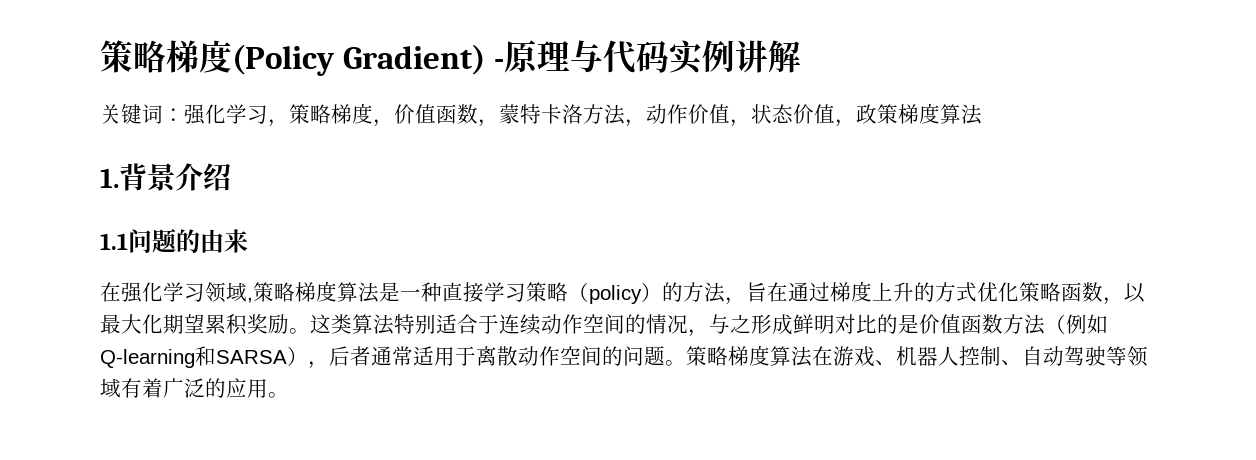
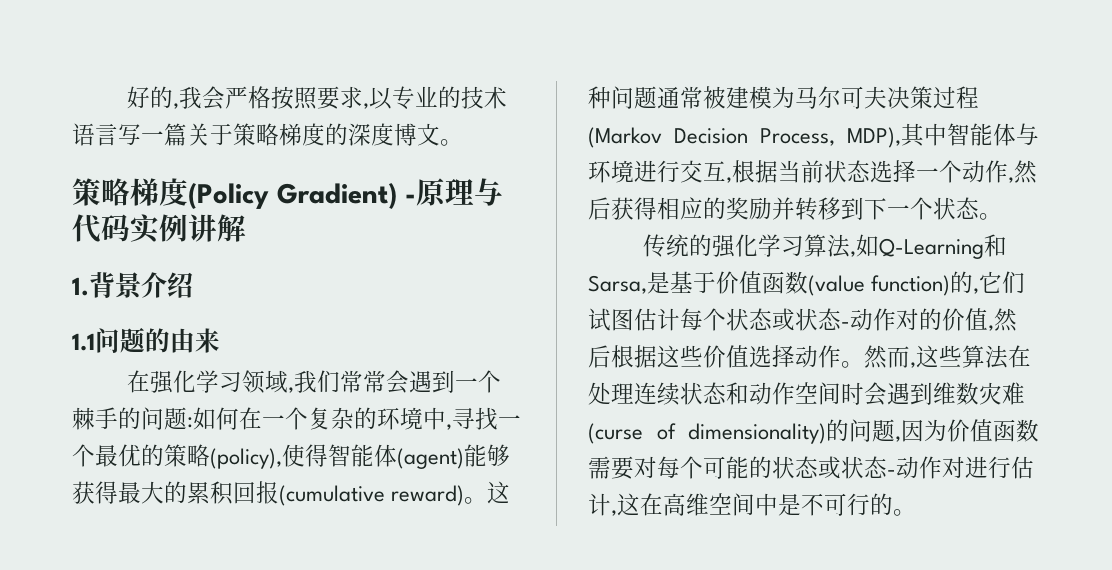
+ 好的,我会严格按照要求,以专业的技术语言写一篇关于策略梯度的深度博文。
- 关键词：强化学习，策略梯度，价值函数，蒙特卡洛方法，动作价值，状态价值，政策梯度算法
- 在强化学习领域,策略梯度算法是一种直接学习策略（policy）的方法，旨在通过梯度上升的方式优化策略函数，以最大化期望累积奖励。这类算法特别适合于连续动作空间的情况，与之形成鲜明对比的是价值函数方法（例如Q-learning和SARSA），后者通常适用于离散动作空间的问题。策略梯度算法在游戏、机器人控制、自动驾驶等领域有着广泛的应用。
+ 在强化学习领域,我们常常会遇到一个棘手的问题:如何在一个复杂的环境中,寻找一个最优的策略(policy),使得智能体(agent)能够获得最大的累积回报(cumulative reward)。这种问题通常被建模为马尔可夫决策过程(Markov Decision Process, MDP),其中智能体与环境进行交互,根据当前状态选择一个动作,然后获得相应的奖励并转移到下一个状态。
+ 传统的强化学习算法,如Q-Learning和Sarsa,是基于价值函数(value function)的,它们试图估计每个状态或状态-动作对的价值,然后根据这些价值选择动作。然而,这些算法在处理连续状态和动作空间时会遇到维数灾难(curse of dimensionality)的问题,因为价值函数需要对每个可能的状态或状态-动作对进行估计,这在高维空间中是不可行的。

